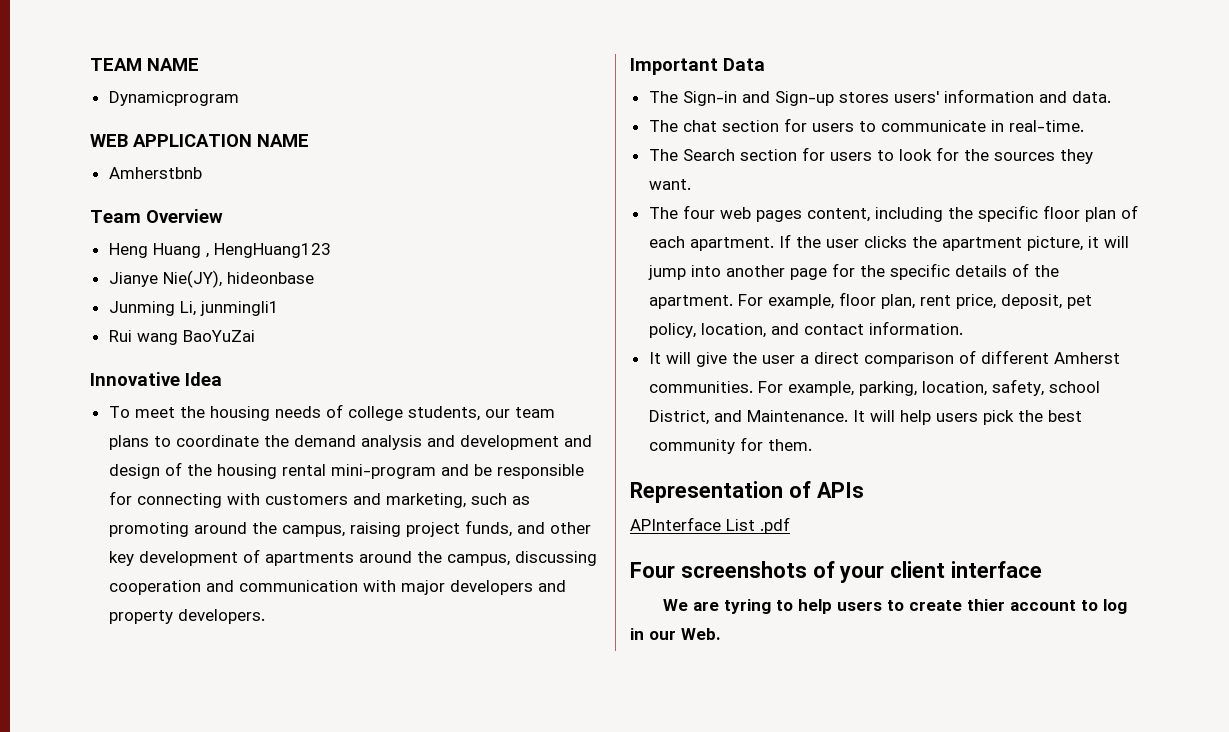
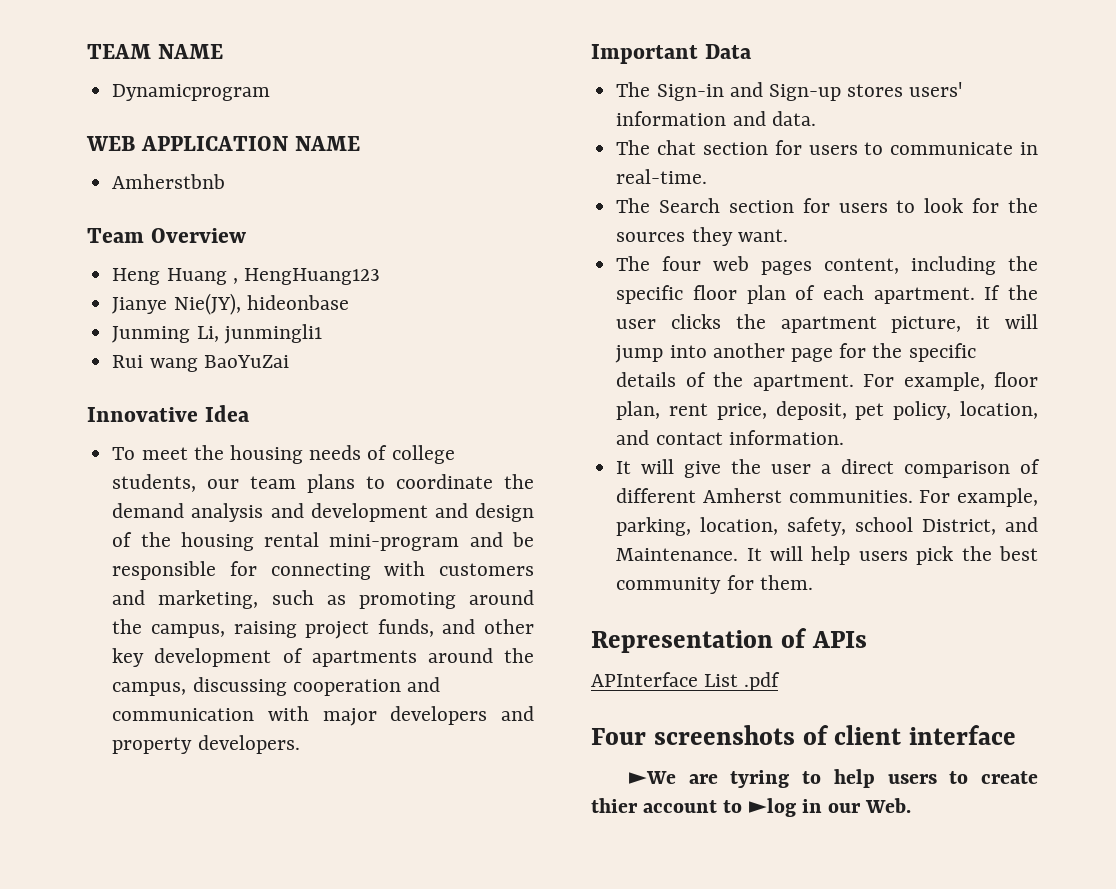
- Four screenshots of your client interface
+ Four screenshots of client interface
- We are tyring to help users to create thier account to log in our Web.
+ ►We are tyring to help users to create thier account to ►log in our Web.

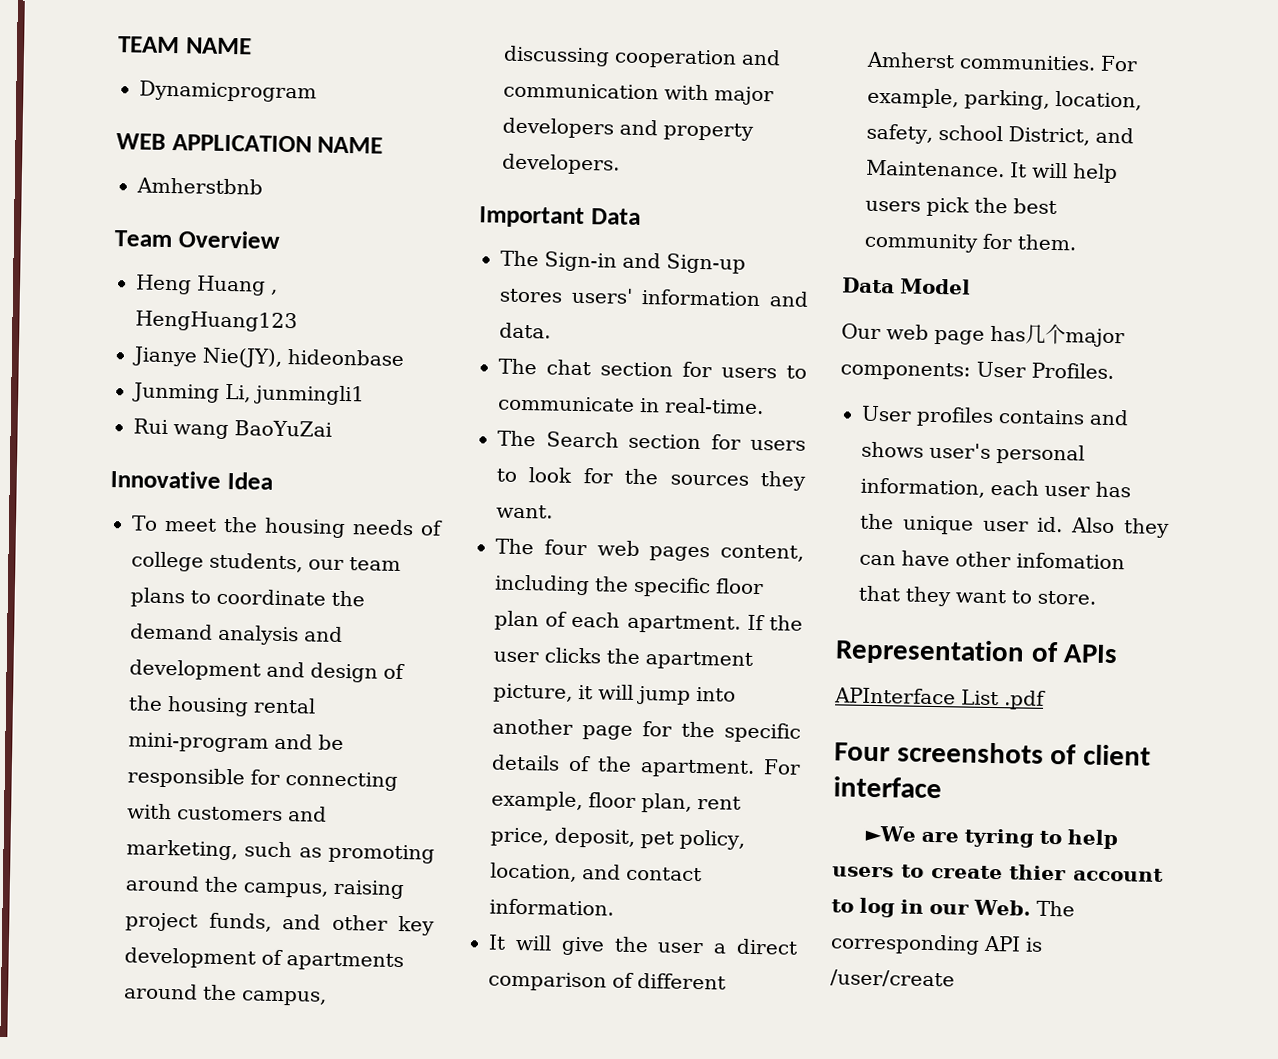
+ Data Model
+ Our web page has几个major components: User Profiles.
+ User profiles contains and shows user's personal information, each user has the unique user id. Also they can have other infomation that they want to store.
- ►We are tyring to help users to create thier account to ►log in our Web.
+ ►We are tyring to help users to create thier account to log in our Web. The corresponding API is /user/create

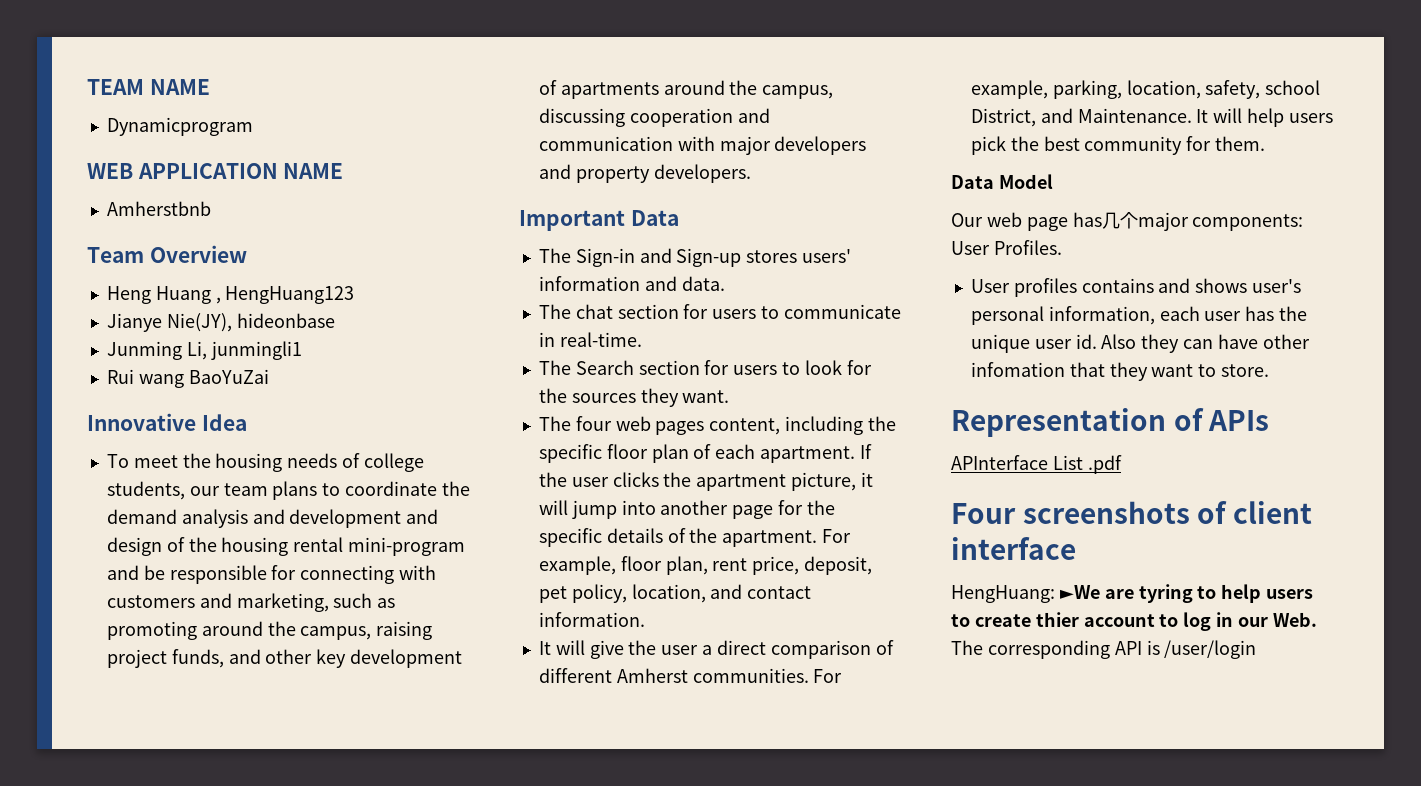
- ►We are tyring to help users to create thier account to log in our Web. The corresponding API is /user/create
+ HengHuang: ►We are tyring to help users to create thier account to log in our Web. The corresponding API is /user/login

